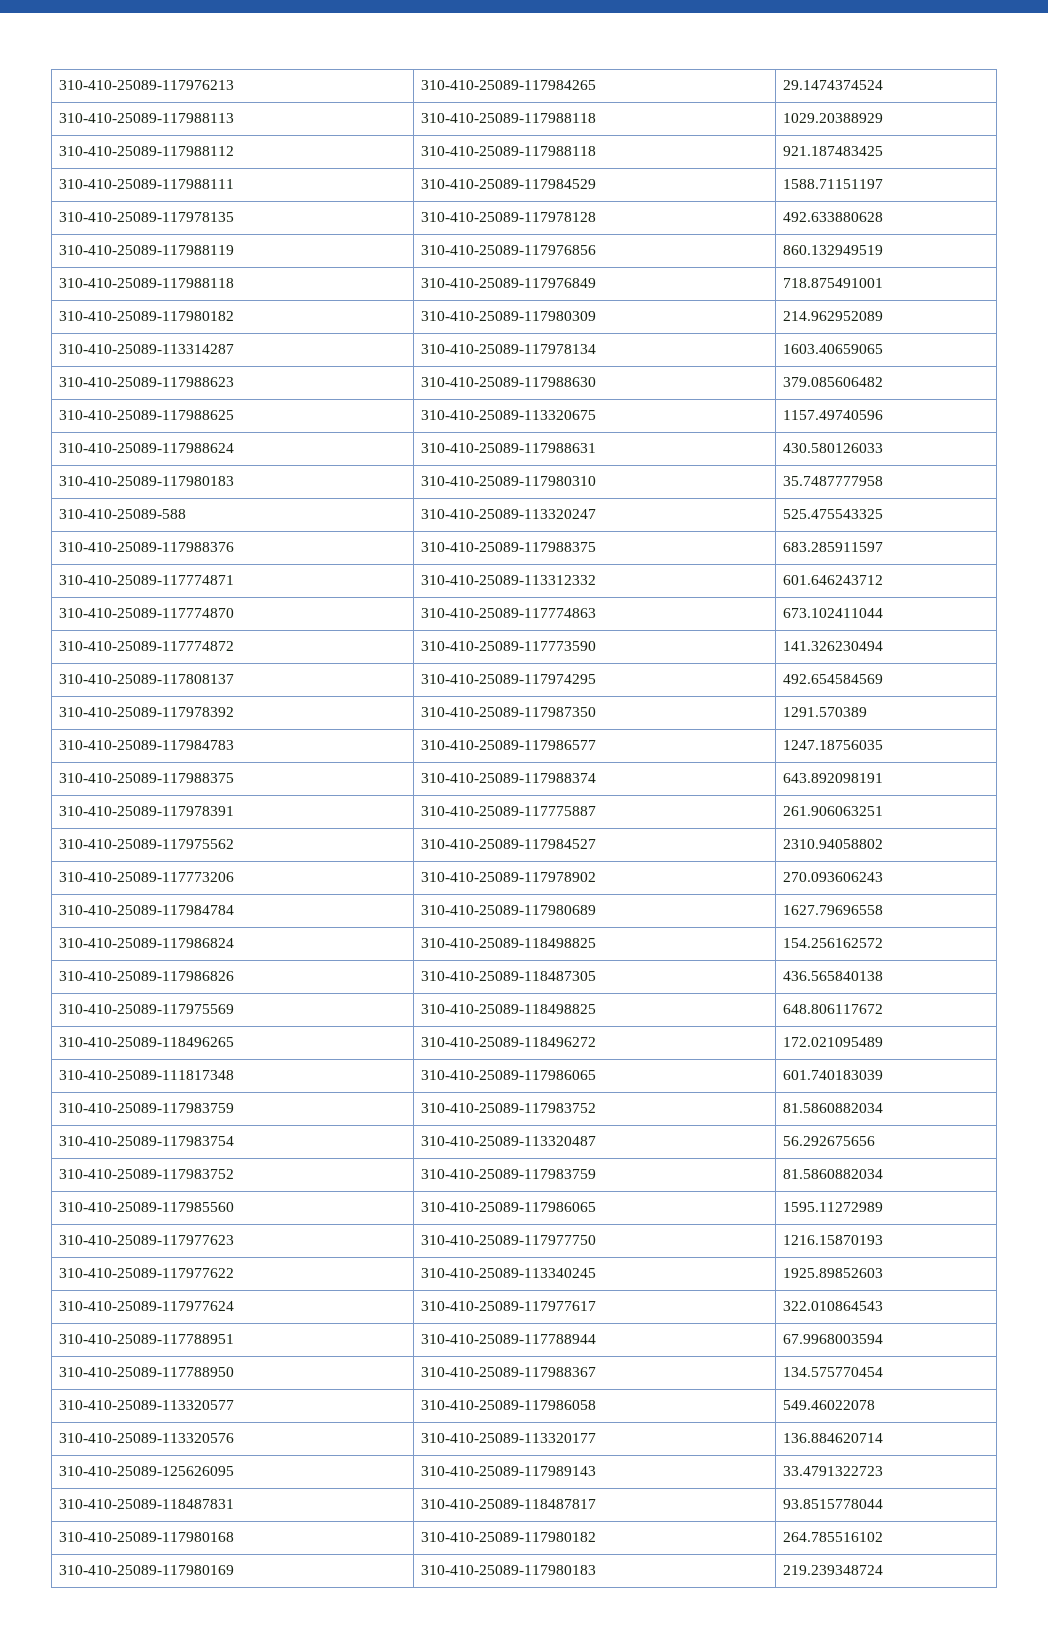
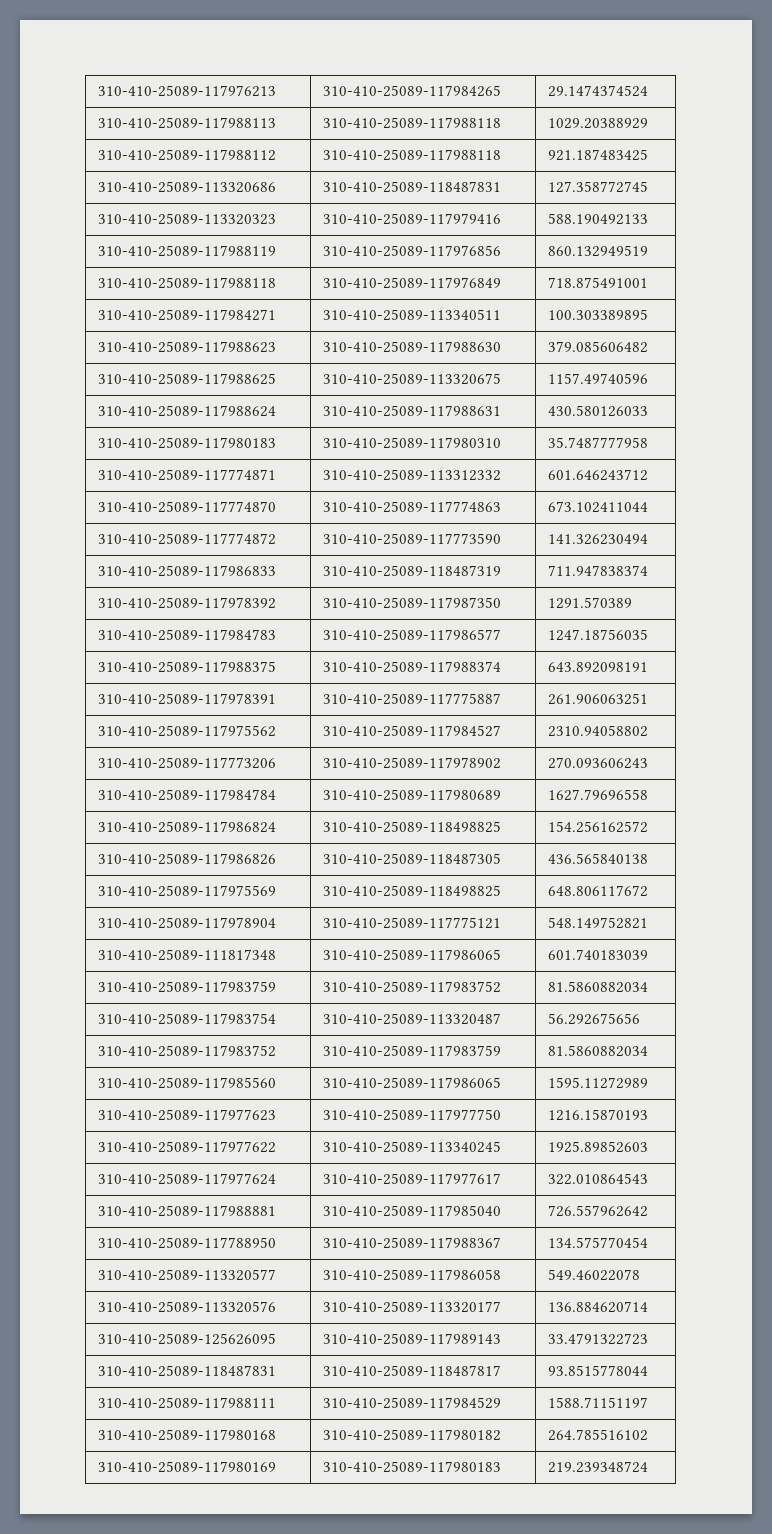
- 310-410-25089-117988111 | 310-410-25089-117984529 | 1588.71151197
- 310-410-25089-117978135 | 310-410-25089-117978128 | 492.633880628
+ 310-410-25089-113320686 | 310-410-25089-118487831 | 127.358772745
+ 310-410-25089-113320323 | 310-410-25089-117979416 | 588.190492133
- 310-410-25089-117980182 | 310-410-25089-117980309 | 214.962952089
- 310-410-25089-113314287 | 310-410-25089-117978134 | 1603.40659065
+ 310-410-25089-117984271 | 310-410-25089-113340511 | 100.303389895
- 310-410-25089-588 | 310-410-25089-113320247 | 525.475543325
- 310-410-25089-117988376 | 310-410-25089-117988375 | 683.285911597
- 310-410-25089-117808137 | 310-410-25089-117974295 | 492.654584569
+ 310-410-25089-117986833 | 310-410-25089-118487319 | 711.947838374
- 310-410-25089-118496265 | 310-410-25089-118496272 | 172.021095489
+ 310-410-25089-117978904 | 310-410-25089-117775121 | 548.149752821
- 310-410-25089-117788951 | 310-410-25089-117788944 | 67.9968003594
+ 310-410-25089-117988881 | 310-410-25089-117985040 | 726.557962642
+ 310-410-25089-117988111 | 310-410-25089-117984529 | 1588.71151197

